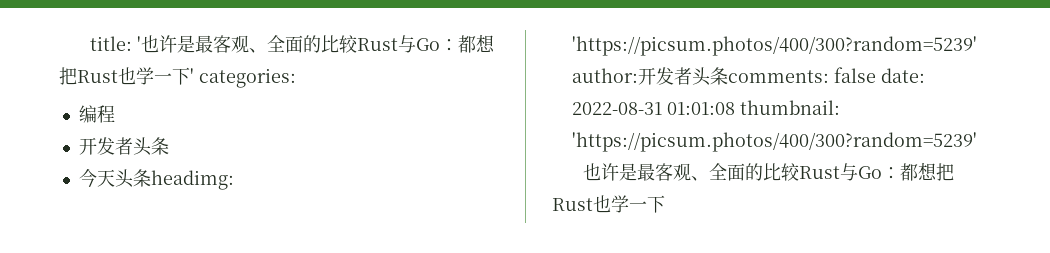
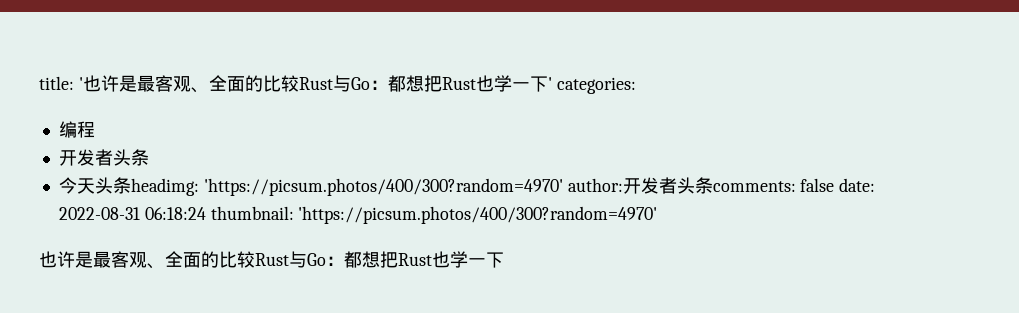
- 今天头条headimg: 'https://picsum.photos/400/300?random=5239' author:开发者头条comments: false date: 2022-08-31 01:01:08 thumbnail: 'https://picsum.photos/400/300?random=5239'
+ 今天头条headimg: 'https://picsum.photos/400/300?random=4970' author:开发者头条comments: false date: 2022-08-31 06:18:24 thumbnail: 'https://picsum.photos/400/300?random=4970'

